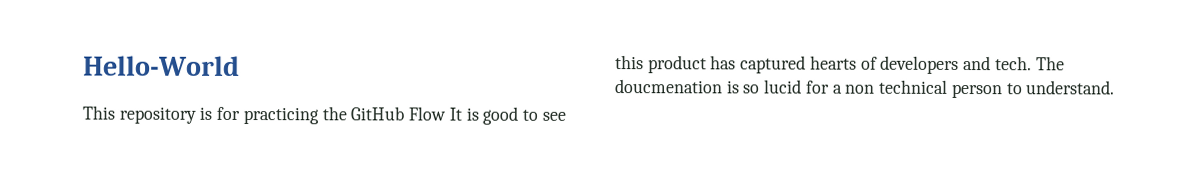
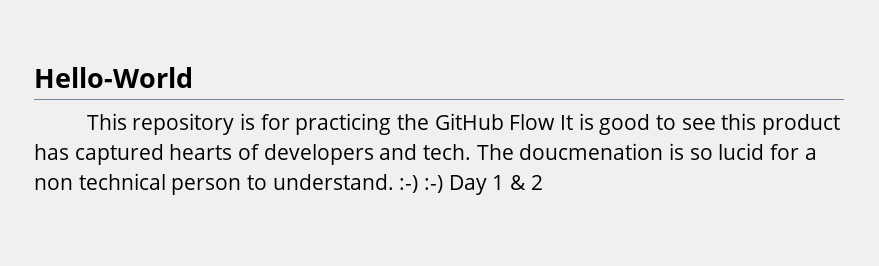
- The doucmenation is so lucid for a non technical person to understand.
+ The doucmenation is so lucid for a non technical person to understand. :-) :-) Day 1 & 2

